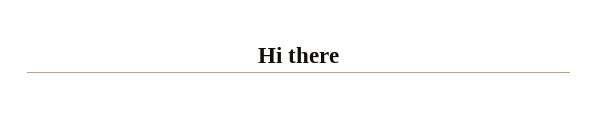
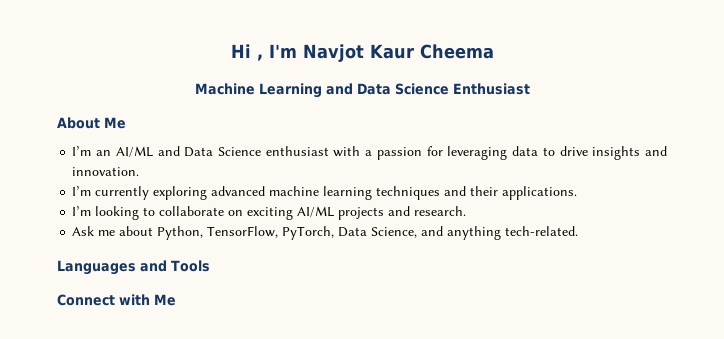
- Hi there
+ Hi , I'm Navjot Kaur Cheema
+ Machine Learning and Data Science Enthusiast
+ About Me
+ I’m an AI/ML and Data Science enthusiast with a passion for leveraging data to drive insights and innovation.
+ I’m currently exploring advanced machine learning techniques and their applications.
+ I’m looking to collaborate on exciting AI/ML projects and research.
+ Ask me about Python, TensorFlow, PyTorch, Data Science, and anything tech-related.
+ Languages and Tools
+ Connect with Me

